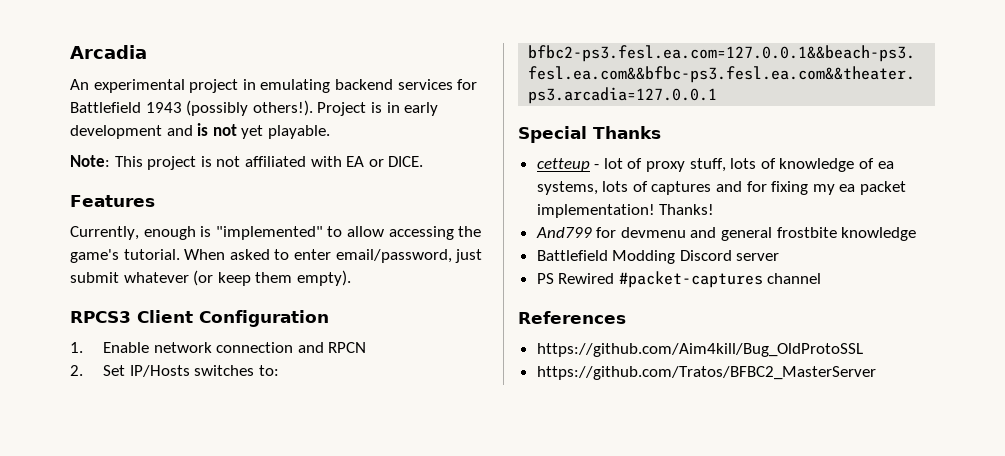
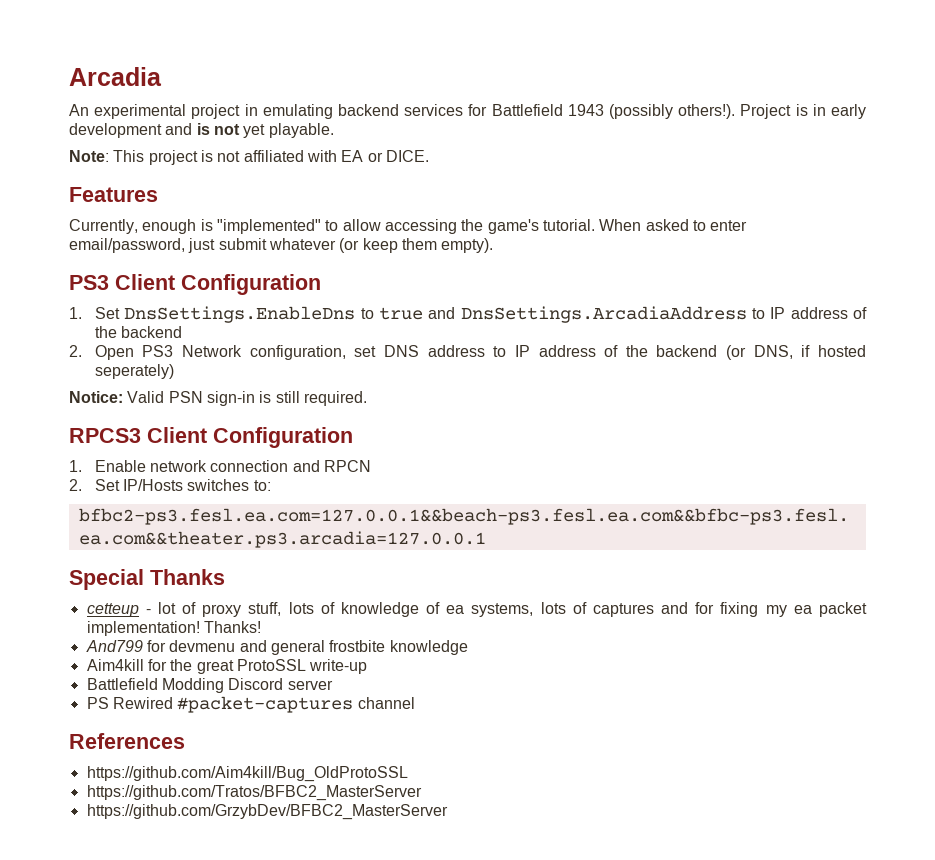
+ PS3 Client Configuration
+ 1. Set DnsSettings.EnableDns to true and DnsSettings.ArcadiaAddress to IP address of the backend
+ 2. Open PS3 Network configuration, set DNS address to IP address of the backend (or DNS, if hosted seperately)
+ Notice: Valid PSN sign-in is still required.
+ Aim4kill for the great ProtoSSL write-up
+ https://github.com/GrzybDev/BFBC2_MasterServer

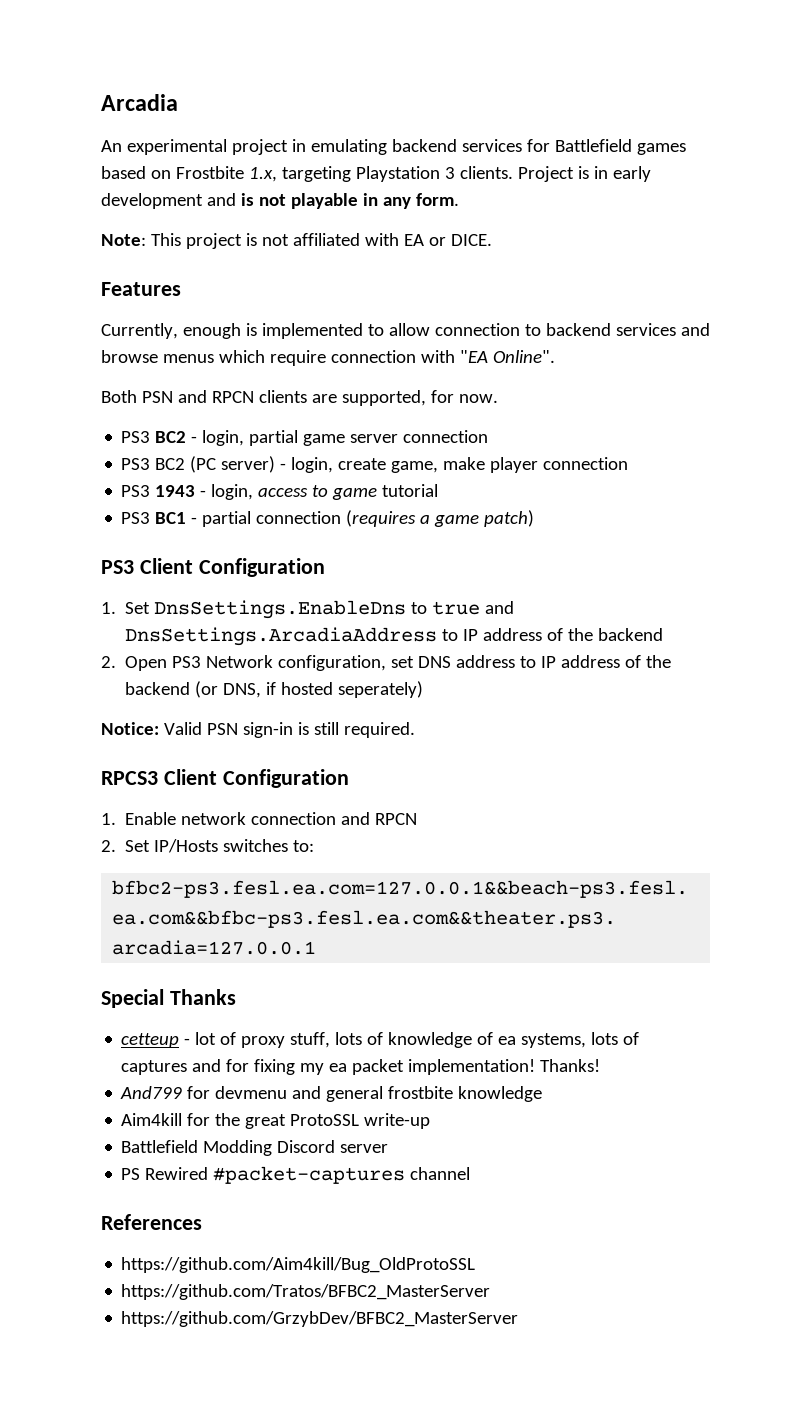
- An experimental project in emulating backend services for Battlefield 1943 (possibly others!).
+ An experimental project in emulating backend services for Battlefield games based on Frostbite 1.x, targeting Playstation 3 clients.
- Project is in early development and is not yet playable.
+ Project is in early development and is not playable in any form.
- Currently, enough is "implemented" to allow accessing the game's tutorial. When asked to enter email/password, just submit whatever (or keep them empty).
+ Currently, enough is implemented to allow connection to backend services and browse menus which require connection with "EA Online".
+ Both PSN and RPCN clients are supported, for now.
+ PS3 BC2 - login, partial game server connection
+ PS3 BC2 (PC server) - login, create game, make player connection
+ PS3 1943 - login, access to game tutorial
+ PS3 BC1 - partial connection (requires a game patch)

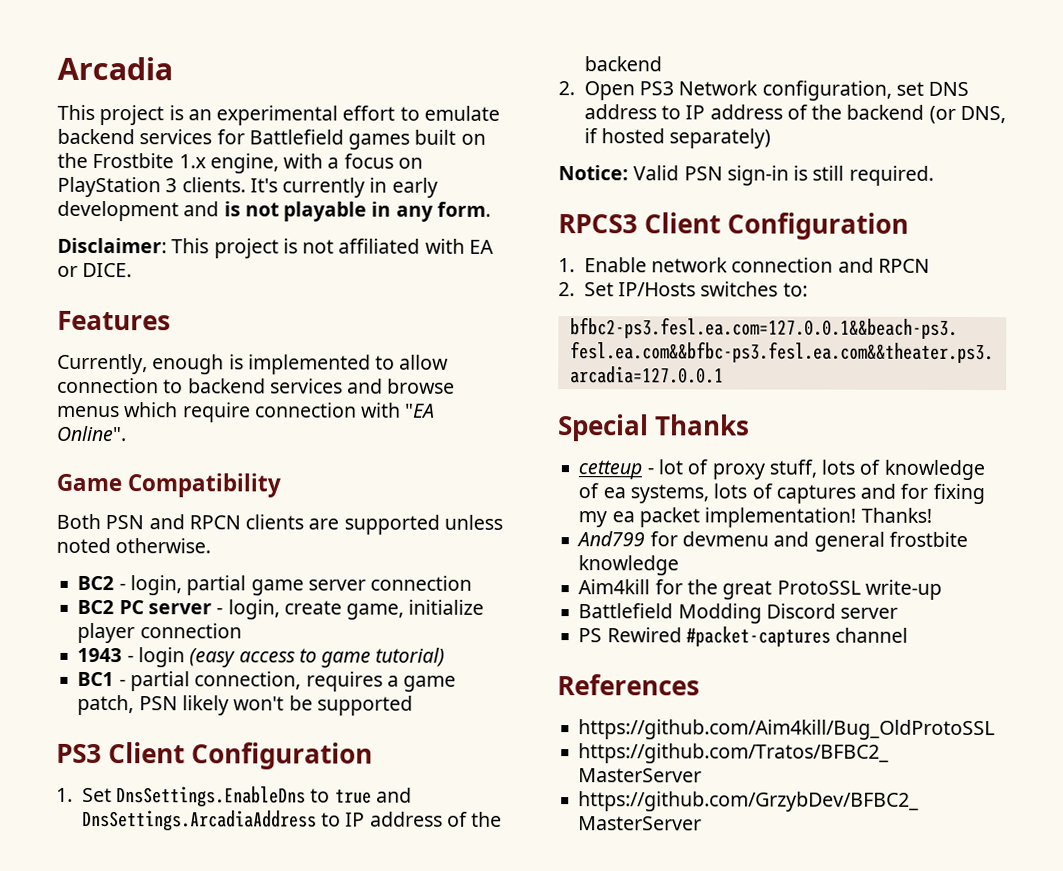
- An experimental project in emulating backend services for Battlefield games based on Frostbite 1.x, targeting Playstation 3 clients. Project is in early development and is not playable in any form.
+ This project is an experimental effort to emulate backend services for Battlefield games built on the Frostbite 1.x engine, with a focus on PlayStation 3 clients. It's currently in early development and is not playable in any form.
- Note: This project is not affiliated with EA or DICE.
+ Disclaimer: This project is not affiliated with EA or DICE.
+ Game Compatibility
- Both PSN and RPCN clients are supported, for now.
- PS3 BC2 - login, partial game server connection
+ Both PSN and RPCN clients are supported unless noted otherwise.
+ BC2 - login, partial game server connection
- PS3 BC2 (PC server) - login, create game, make player connection
+ BC2 PC server - login, create game, initialize player connection
- PS3 1943 - login, access to game tutorial
- PS3 BC1 - partial connection (requires a game patch)
+ 1943 - login (easy access to game tutorial)
+ BC1 - partial connection, requires a game patch, PSN likely won't be supported
- 2. Open PS3 Network configuration, set DNS address to IP address of the backend (or DNS, if hosted seperately)
+ 2. Open PS3 Network configuration, set DNS address to IP address of the backend (or DNS, if hosted separately)

